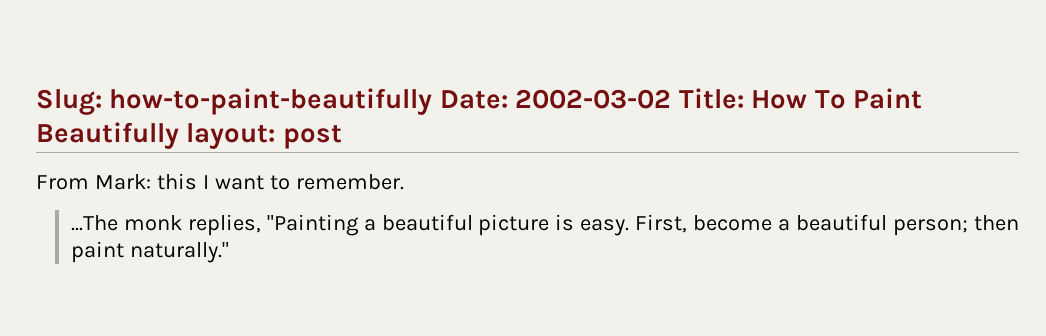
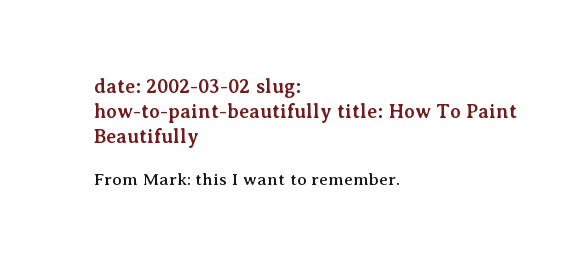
- Slug: how-to-paint-beautifully Date: 2002-03-02 Title: How To Paint Beautifully layout: post
+ date: 2002-03-02 slug: how-to-paint-beautifully title: How To Paint Beautifully
- ...The monk replies, "Painting a beautiful picture is easy. First, become a beautiful person; then paint naturally."

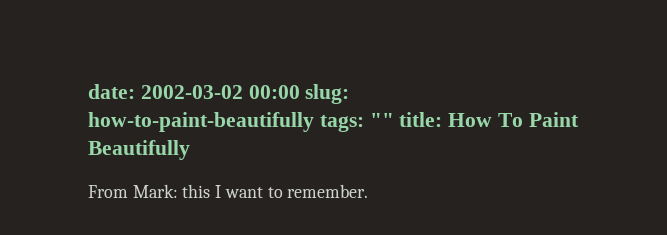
- date: 2002-03-02 slug: how-to-paint-beautifully title: How To Paint Beautifully
+ date: 2002-03-02 00:00 slug: how-to-paint-beautifully tags: "" title: How To Paint Beautifully

